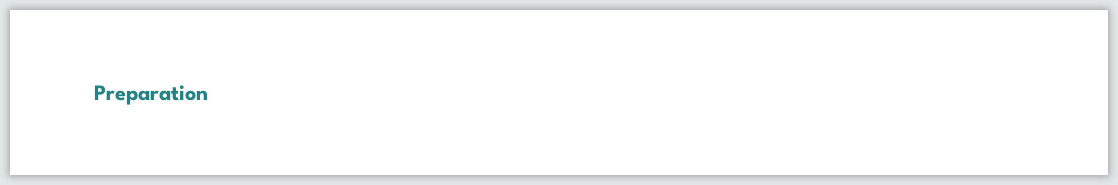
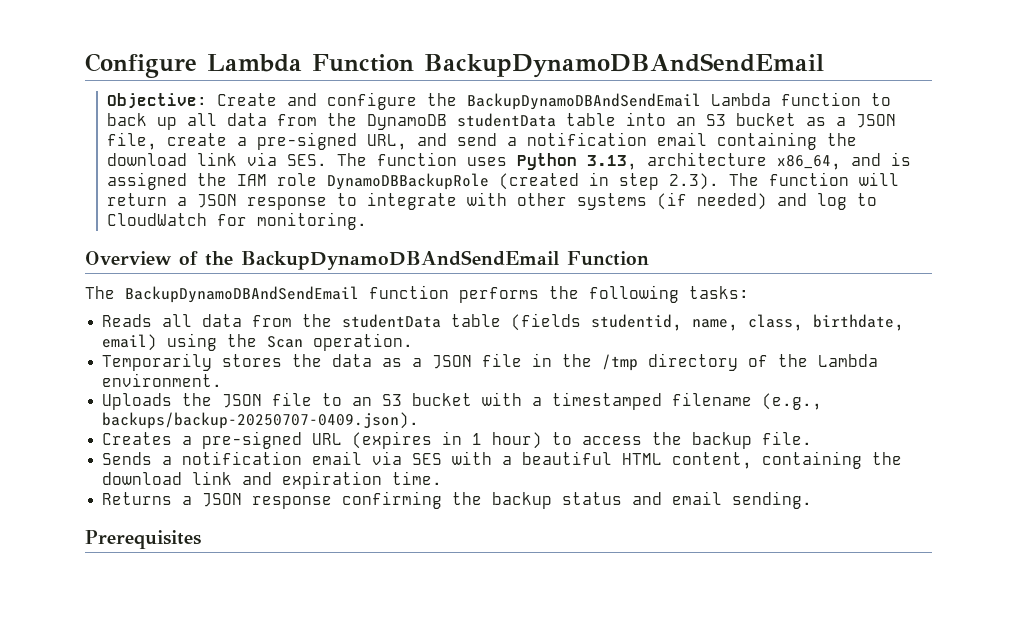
- Preparation
+ Configure Lambda Function BackupDynamoDBAndSendEmail
+ Objective: Create and configure the BackupDynamoDBAndSendEmail Lambda function to back up all data from the DynamoDB studentData table into an S3 bucket as a JSON file, create a pre-signed URL, and send a notification email containing the download link via SES. The function uses Python 3.13, architecture x86_64, and is assigned the IAM role DynamoDBBackupRole (created in step 2.3). The function will return a JSON response to integrate with other systems (if needed) and log to CloudWatch for monitoring.
+ Overview of the BackupDynamoDBAndSendEmail Function
+ The BackupDynamoDBAndSendEmail function performs the following tasks:
+ Reads all data from the studentData table (fields studentid, name, class, birthdate, email) using the Scan operation.
+ Temporarily stores the data as a JSON file in the /tmp directory of the Lambda environment.
+ Uploads the JSON file to an S3 bucket with a timestamped filename (e.g., backups/backup-20250707-0409.json).
+ Creates a pre-signed URL (expires in 1 hour) to access the backup file.
+ Sends a notification email via SES with a beautiful HTML content, containing the download link and expiration time.
+ Returns a JSON response confirming the backup status and email sending.
+ Prerequisites

